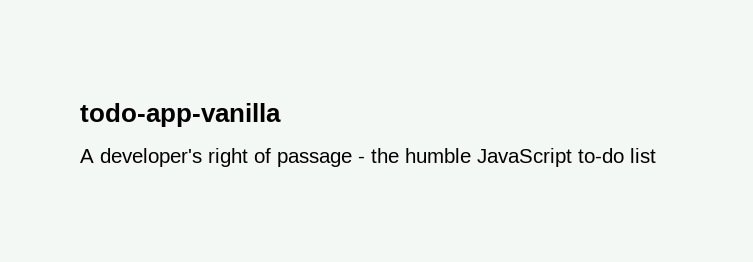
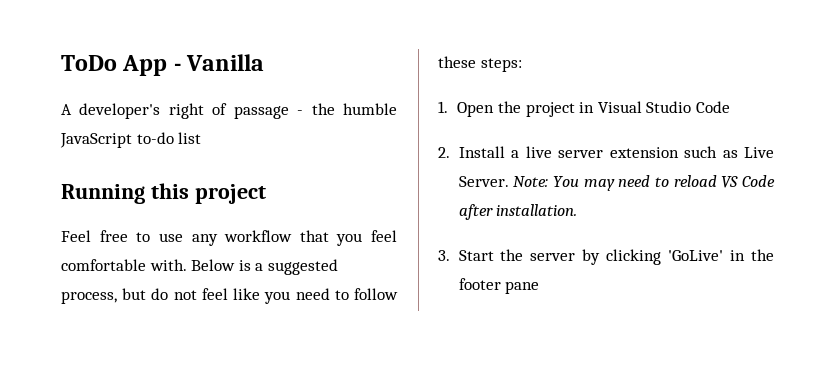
- todo-app-vanilla
+ ToDo App - Vanilla
+ Running this project
+ Feel free to use any workflow that you feel comfortable with. Below is a suggested process, but do not feel like you need to follow these steps:
+ 1. Open the project in Visual Studio Code
+ 2. Install a live server extension such as Live Server. Note: You may need to reload VS Code after installation.
+ 3. Start the server by clicking 'GoLive' in the footer pane

